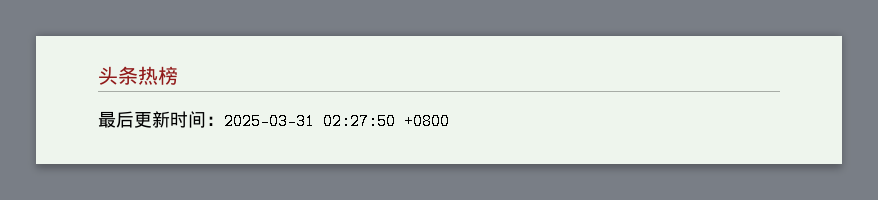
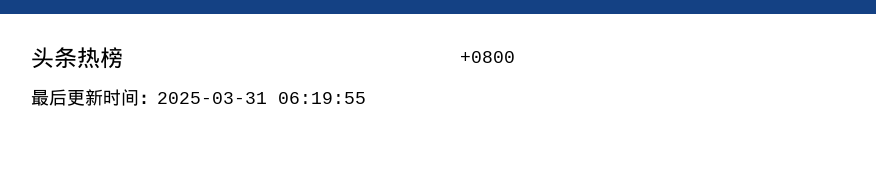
- 最后更新时间：2025-03-31 02:27:50 +0800
+ 最后更新时间：2025-03-31 06:19:55 +0800

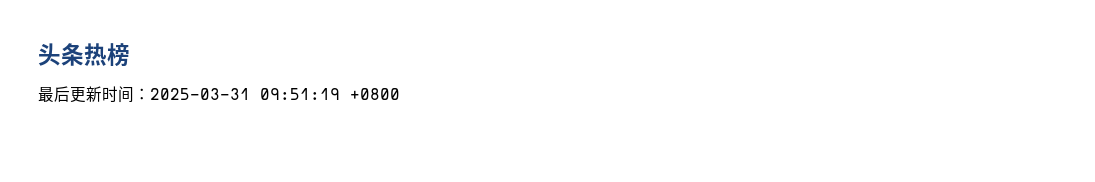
- 最后更新时间：2025-03-31 06:19:55 +0800
+ 最后更新时间：2025-03-31 09:51:19 +0800

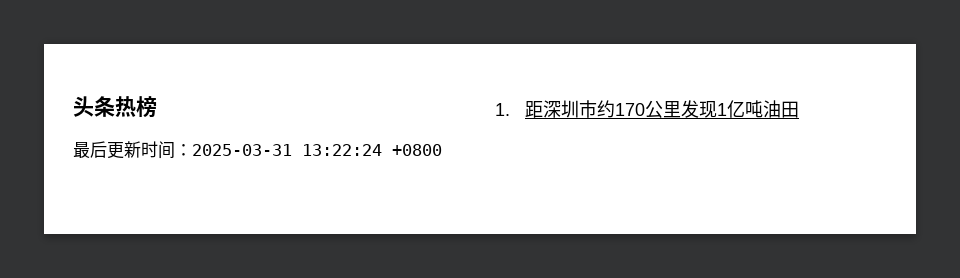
- 最后更新时间：2025-03-31 09:51:19 +0800
+ 最后更新时间：2025-03-31 13:22:24 +0800
+ 1.距深圳市约170公里发现1亿吨油田

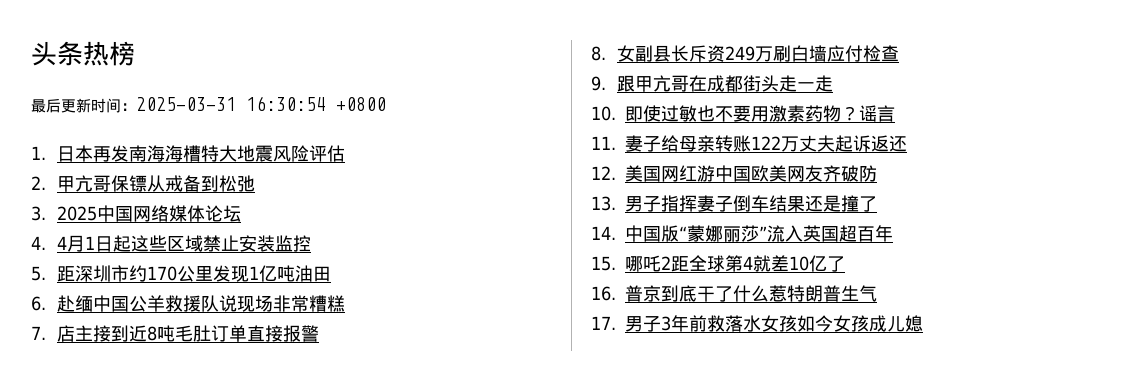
- 最后更新时间：2025-03-31 13:22:24 +0800
+ 最后更新时间：2025-03-31 16:30:54 +0800
- 1.距深圳市约170公里发现1亿吨油田
+ 1.日本再发南海海槽特大地震风险评估
+ 2.甲亢哥保镖从戒备到松弛
+ 3. 2025中国网络媒体论坛
+ 4. 4月1日起这些区域禁止安装监控
+ 5.距深圳市约170公里发现1亿吨油田
+ 6.赴缅中国公羊救援队说现场非常糟糕
+ 7.店主接到近8吨毛肚订单直接报警
+ 8.女副县长斥资249万刷白墙应付检查
+ 9.跟甲亢哥在成都街头走一走
+ 10.即使过敏也不要用激素药物？谣言
+ 11.妻子给母亲转账122万丈夫起诉返还
+ 12.美国网红游中国欧美网友齐破防
+ 13.男子指挥妻子倒车结果还是撞了
+ 14.中国版“蒙娜丽莎”流入英国超百年
+ 15.哪吒2距全球第4就差10亿了
+ 16.普京到底干了什么惹特朗普生气
+ 17.男子3年前救落水女孩如今女孩成儿媳

